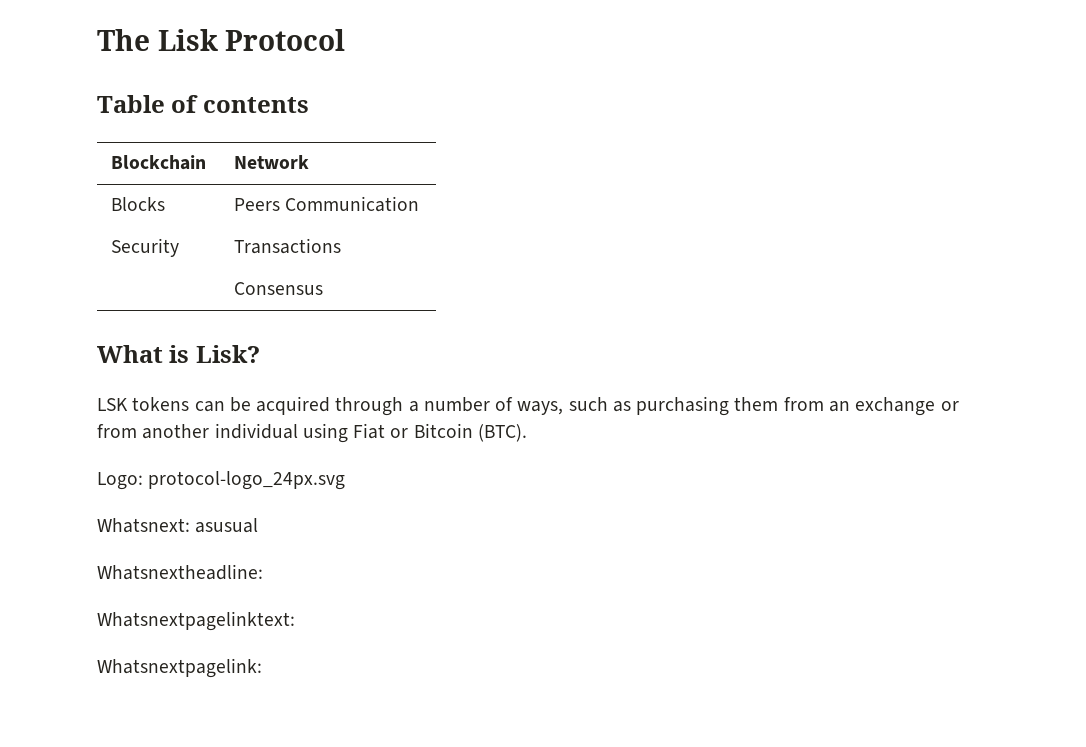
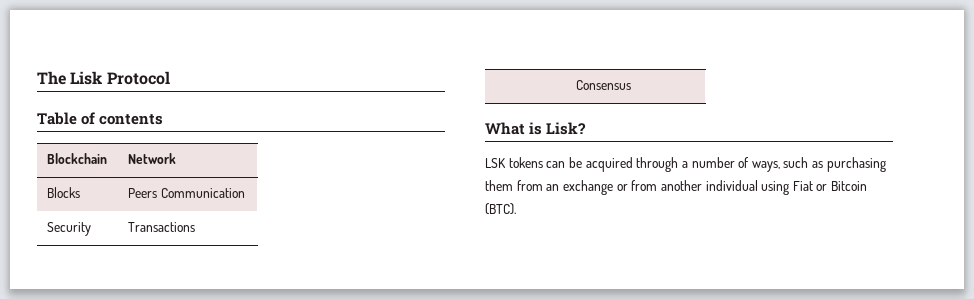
- Logo: protocol-logo_24px.svg
- Whatsnext: asusual
- Whatsnextheadline:
- Whatsnextpagelinktext:
- Whatsnextpagelink:

